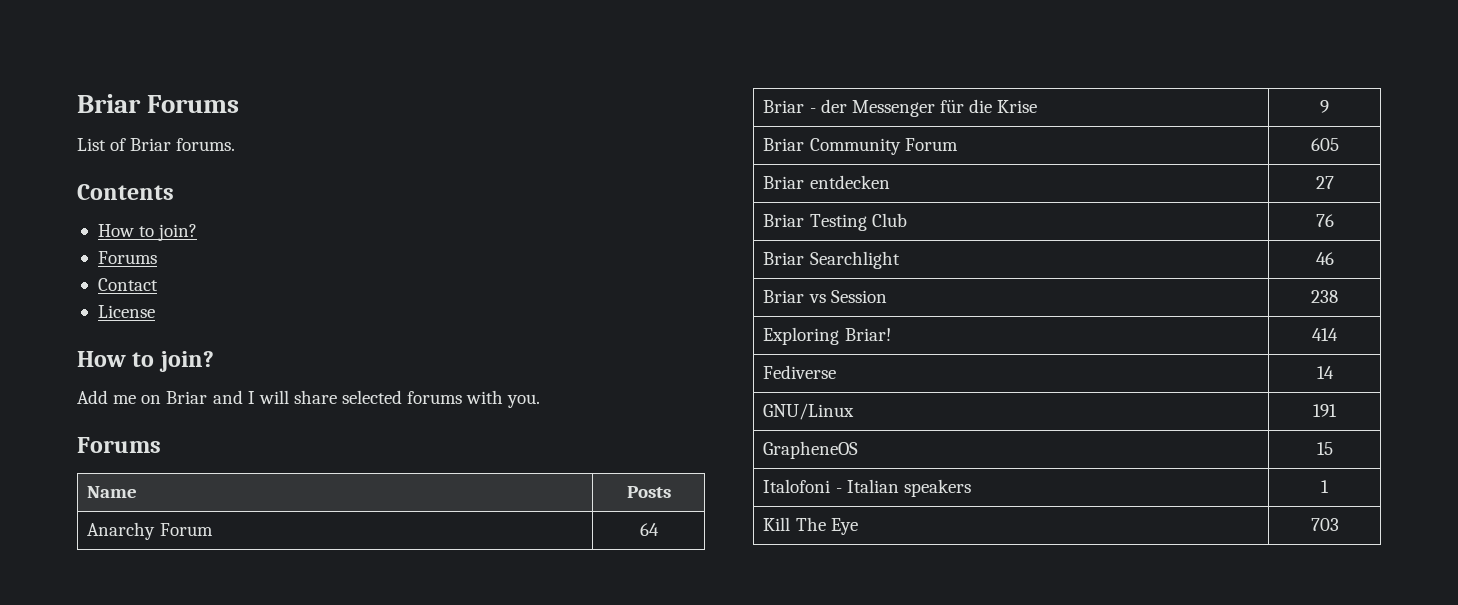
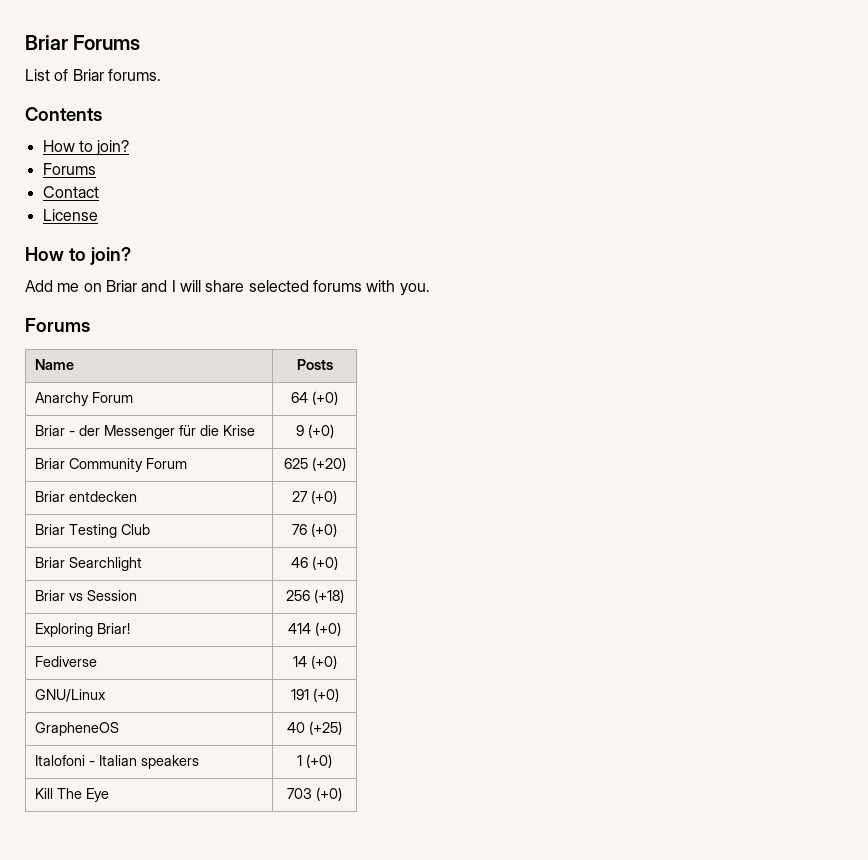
- Anarchy Forum | 64
+ Anarchy Forum | 64 (+0)
- Briar - der Messenger für die Krise | 9
+ Briar - der Messenger für die Krise | 9 (+0)
- Briar Community Forum | 605
+ Briar Community Forum | 625 (+20)
- Briar entdecken | 27
+ Briar entdecken | 27 (+0)
- Briar Testing Club | 76
+ Briar Testing Club | 76 (+0)
- Briar Searchlight | 46
+ Briar Searchlight | 46 (+0)
- Briar vs Session | 238
+ Briar vs Session | 256 (+18)
- Exploring Briar! | 414
+ Exploring Briar! | 414 (+0)
- Fediverse | 14
+ Fediverse | 14 (+0)
- GNU/Linux | 191
+ GNU/Linux | 191 (+0)
- GrapheneOS | 15
+ GrapheneOS | 40 (+25)
- Italofoni - Italian speakers | 1
+ Italofoni - Italian speakers | 1 (+0)
- Kill The Eye | 703
+ Kill The Eye | 703 (+0)

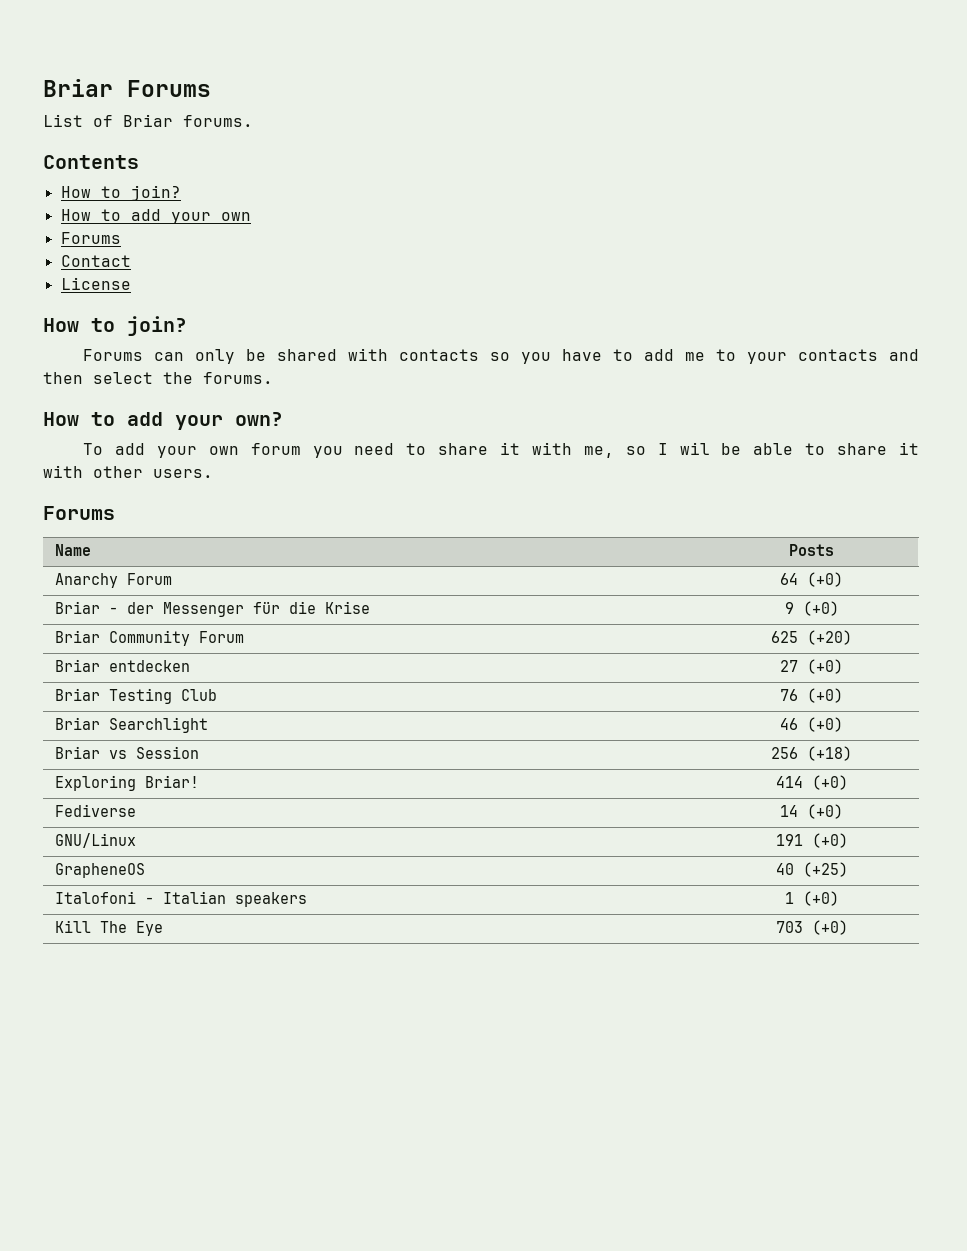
+ How to add your own
- Add me on Briar and I will share selected forums with you.
+ Forums can only be shared with contacts so you have to add me to your contacts and then select the forums.
+ How to add your own?
+ To add your own forum you need to share it with me, so I wil be able to share it with other users.

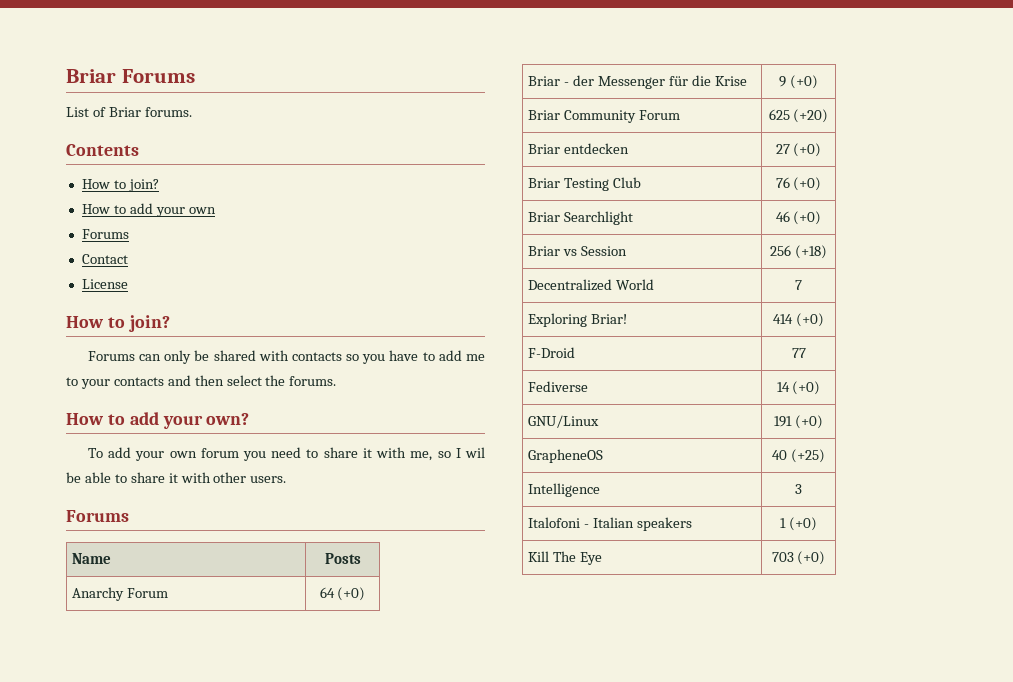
+ Decentralized World | 7
+ F-Droid | 77
+ Intelligence | 3

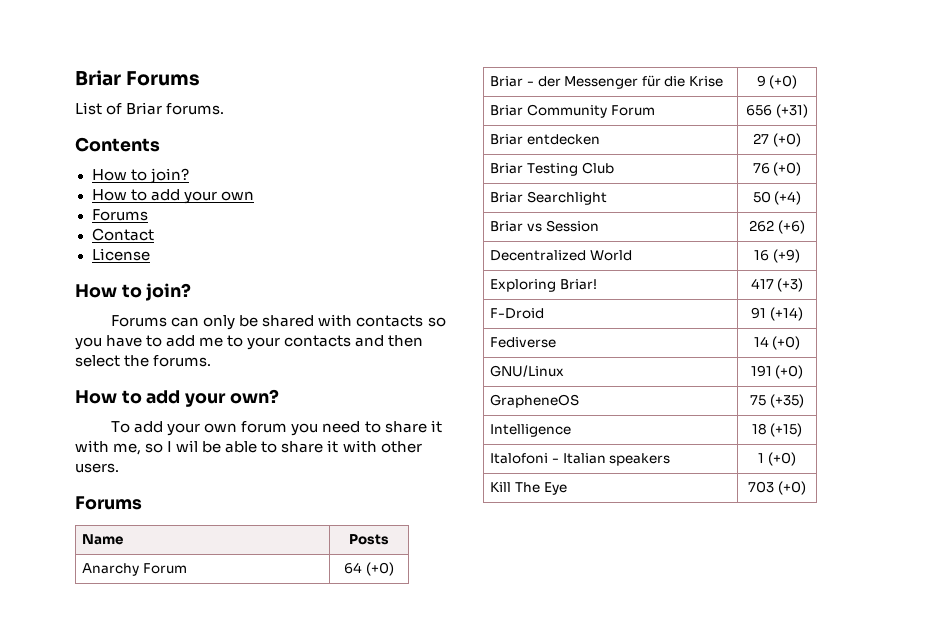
- Briar Community Forum | 625 (+20)
+ Briar Community Forum | 656 (+31)
- Briar Searchlight | 46 (+0)
+ Briar Searchlight | 50 (+4)
- Briar vs Session | 256 (+18)
+ Briar vs Session | 262 (+6)
- Decentralized World | 7
+ Decentralized World | 16 (+9)
- Exploring Briar! | 414 (+0)
+ Exploring Briar! | 417 (+3)
- F-Droid | 77
+ F-Droid | 91 (+14)
- GrapheneOS | 40 (+25)
+ GrapheneOS | 75 (+35)
- Intelligence | 3
+ Intelligence | 18 (+15)

